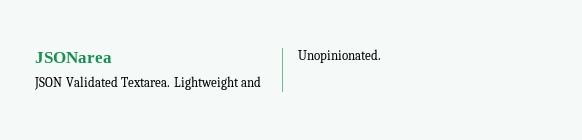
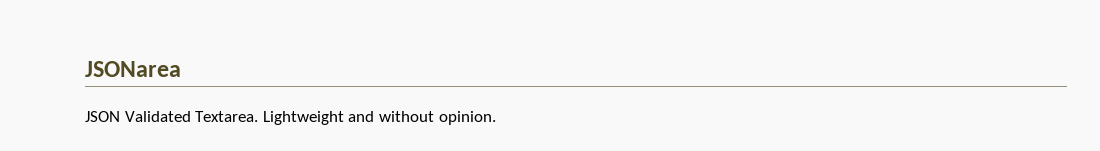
- Lightweight and Unopinionated.
+ Lightweight and without opinion.

